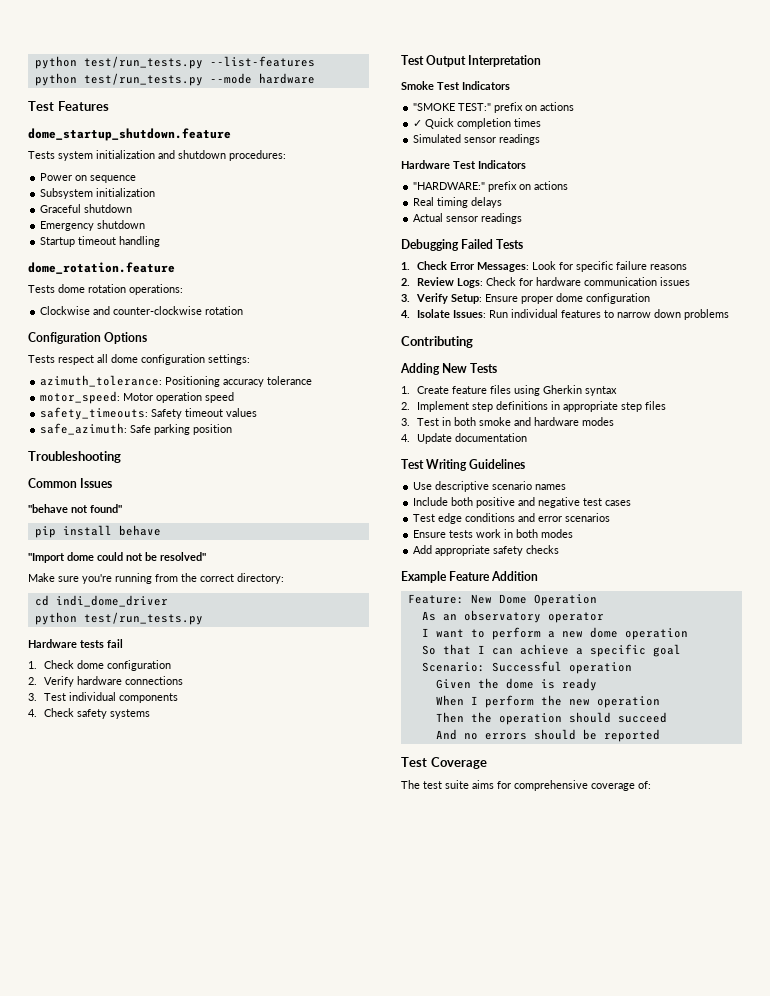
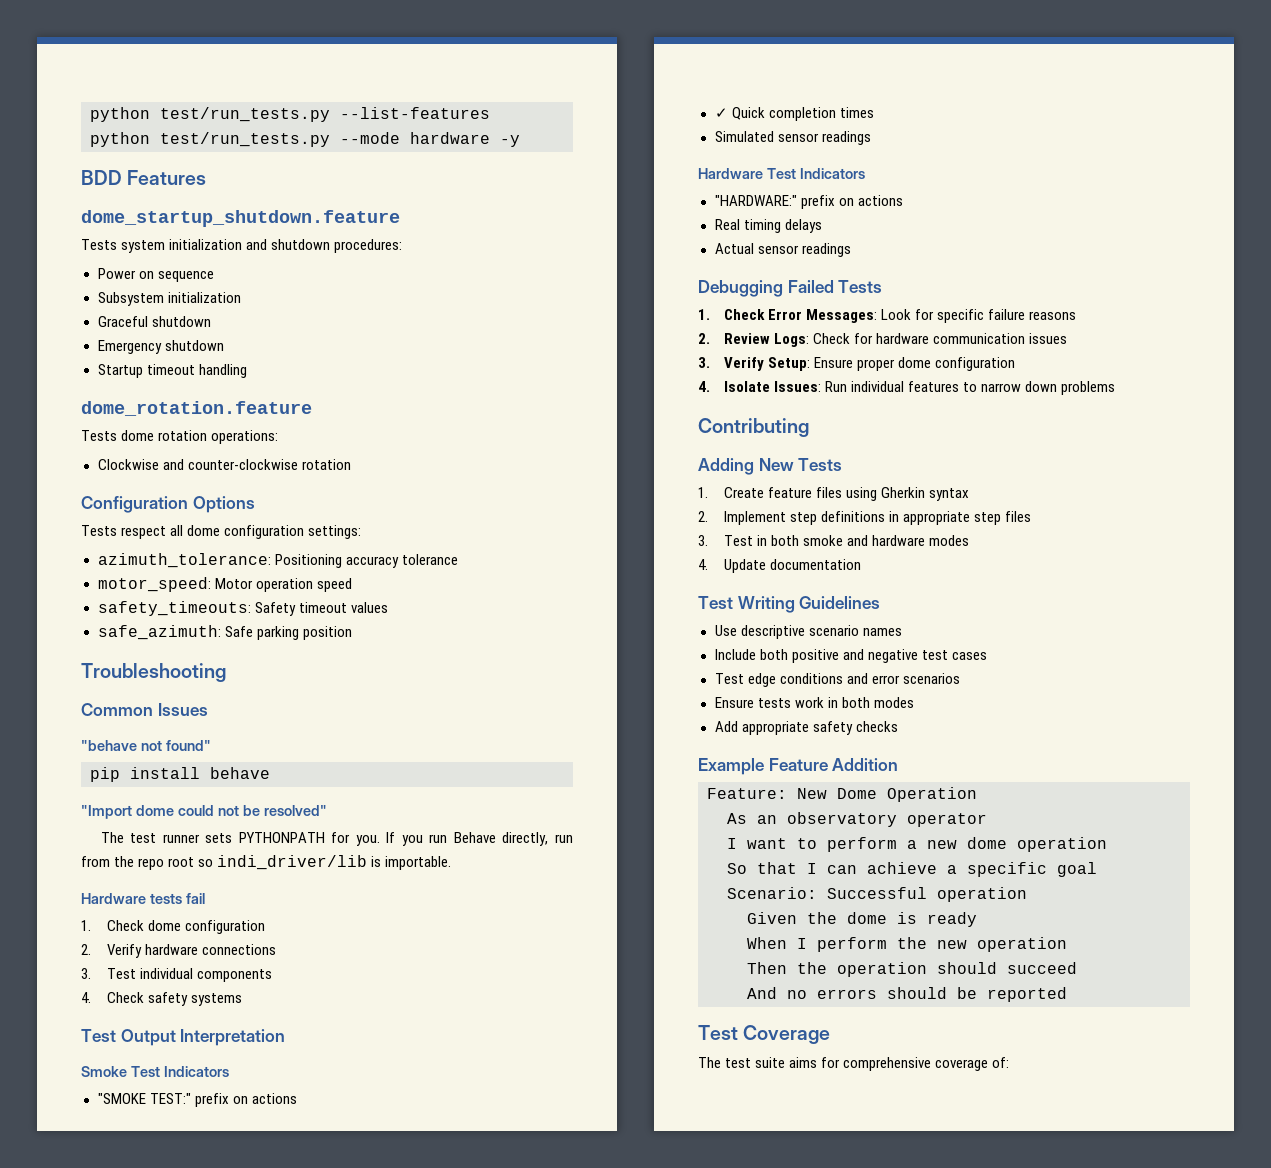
- python test/run_tests.py --mode hardware
- Test Features
+ python test/run_tests.py --mode hardware -y
+ BDD Features
- Make sure you're running from the correct directory:
- cd indi_dome_driver
- python test/run_tests.py
+ The test runner sets PYTHONPATH for you. If you run Behave directly, run from the repo root so indi_driver/lib is importable.

